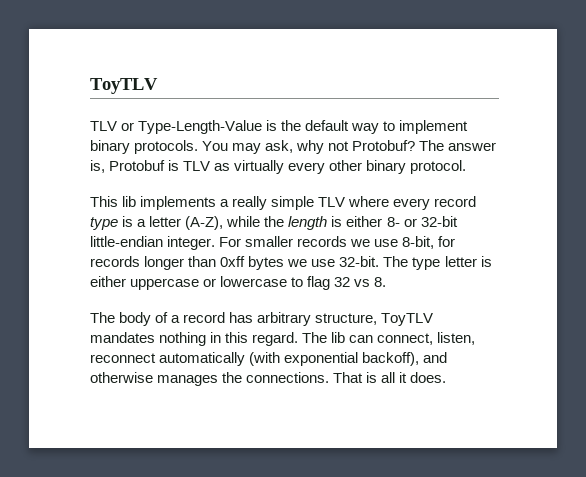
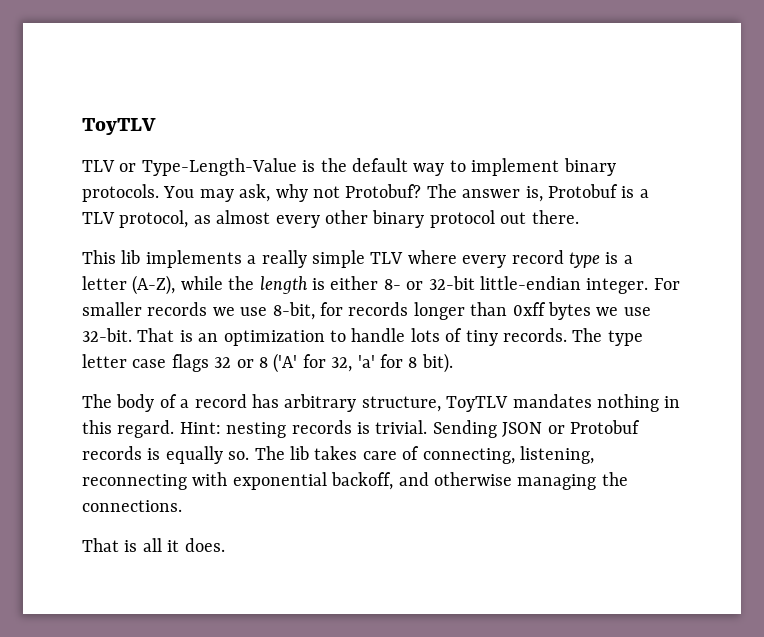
- The answer is, Protobuf is TLV as virtually every other binary protocol.
+ The answer is, Protobuf is a TLV protocol, as almost every other binary protocol out there.
- The type letter is either uppercase or lowercase to flag 32 vs 8.
+ That is an optimization to handle lots of tiny records. The type letter case flags 32 or 8 ('A' for 32, 'a' for 8 bit).
- The lib can connect, listen, reconnect automatically (with exponential backoff), and otherwise manages the connections. That is all it does.
+ Hint: nesting records is trivial. Sending JSON or Protobuf records is equally so. The lib takes care of connecting, listening, reconnecting with exponential backoff, and otherwise managing the connections.
+ That is all it does.

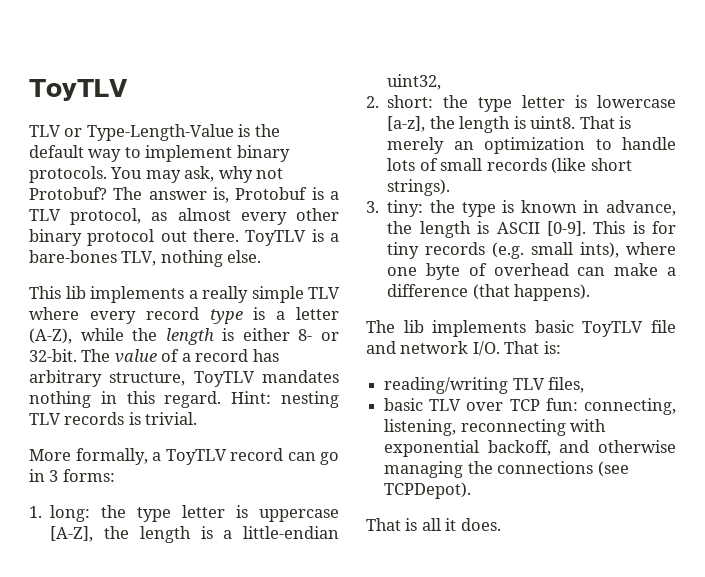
+ ToyTLV is a bare-bones TLV, nothing else.
- This lib implements a really simple TLV where every record type is a letter (A-Z), while the length is either 8- or 32-bit little-endian integer. For smaller records we use 8-bit, for records longer than 0xff bytes we use 32-bit. That is an optimization to handle lots of tiny records. The type letter case flags 32 or 8 ('A' for 32, 'a' for 8 bit).
- The body of a record has arbitrary structure, ToyTLV mandates nothing in this regard.
+ This lib implements a really simple TLV where every record type is a letter (A-Z), while the length is either 8- or 32-bit. The value of a record has arbitrary structure, ToyTLV mandates nothing in this regard.
- Hint: nesting records is trivial. Sending JSON or Protobuf records is equally so. The lib takes care of connecting, listening, reconnecting with exponential backoff, and otherwise managing the connections.
+ Hint: nesting TLV records is trivial.
+ More formally, a ToyTLV record can go in 3 forms:
+ 1. long: the type letter is uppercase [A-Z], the length is a little-endian uint32,
+ 2. short: the type letter is lowercase [a-z], the length is uint8. That is merely an optimization to handle lots of small records (like short strings).
+ 3. tiny: the type is known in advance, the length is ASCII [0-9]. This is for tiny records (e.g. small ints), where one byte of overhead can make a difference (that happens).
+ The lib implements basic ToyTLV file and network I/O. That is:
+ reading/writing TLV files,
+ basic TLV over TCP fun: connecting, listening, reconnecting with exponential backoff, and otherwise managing the connections (see TCPDepot).

